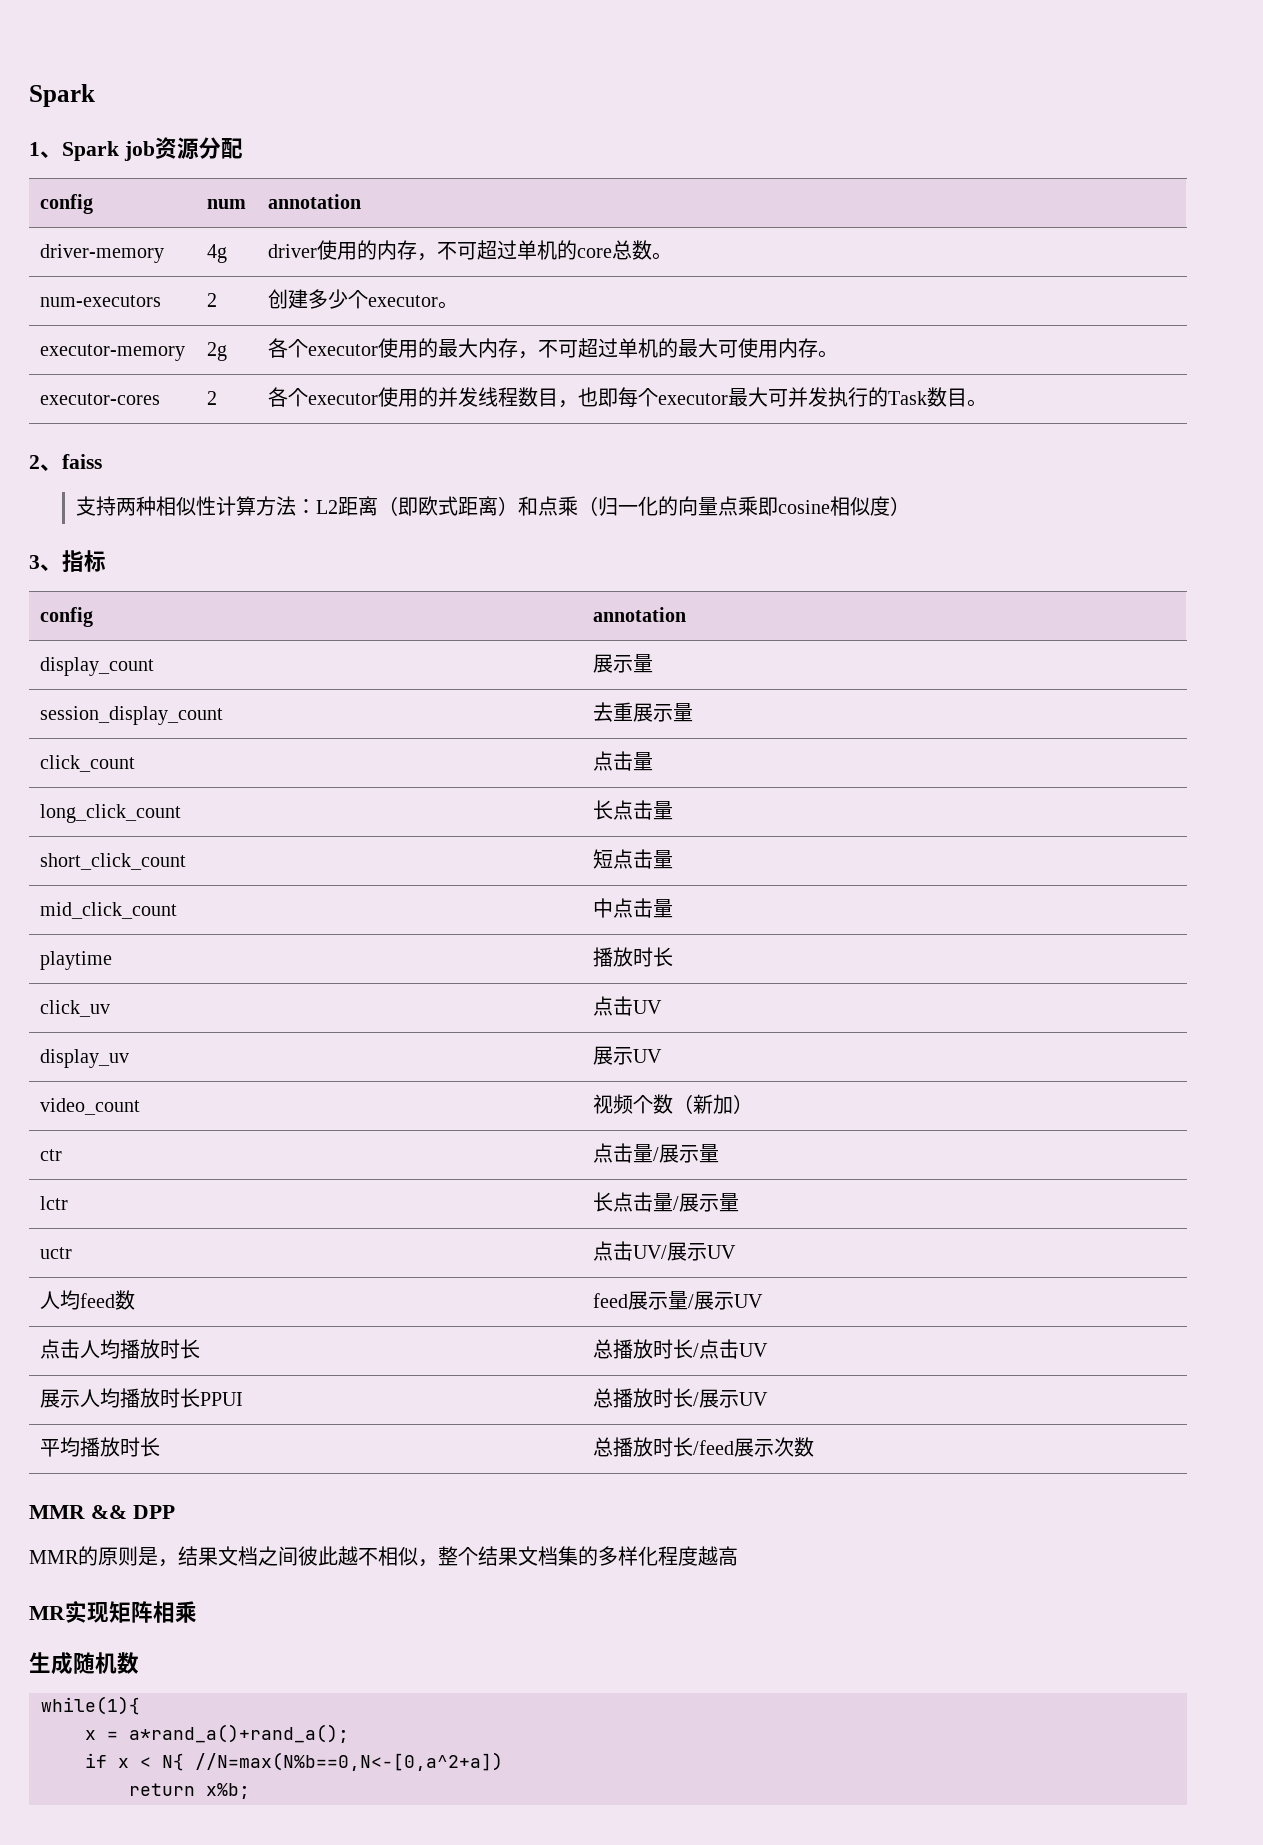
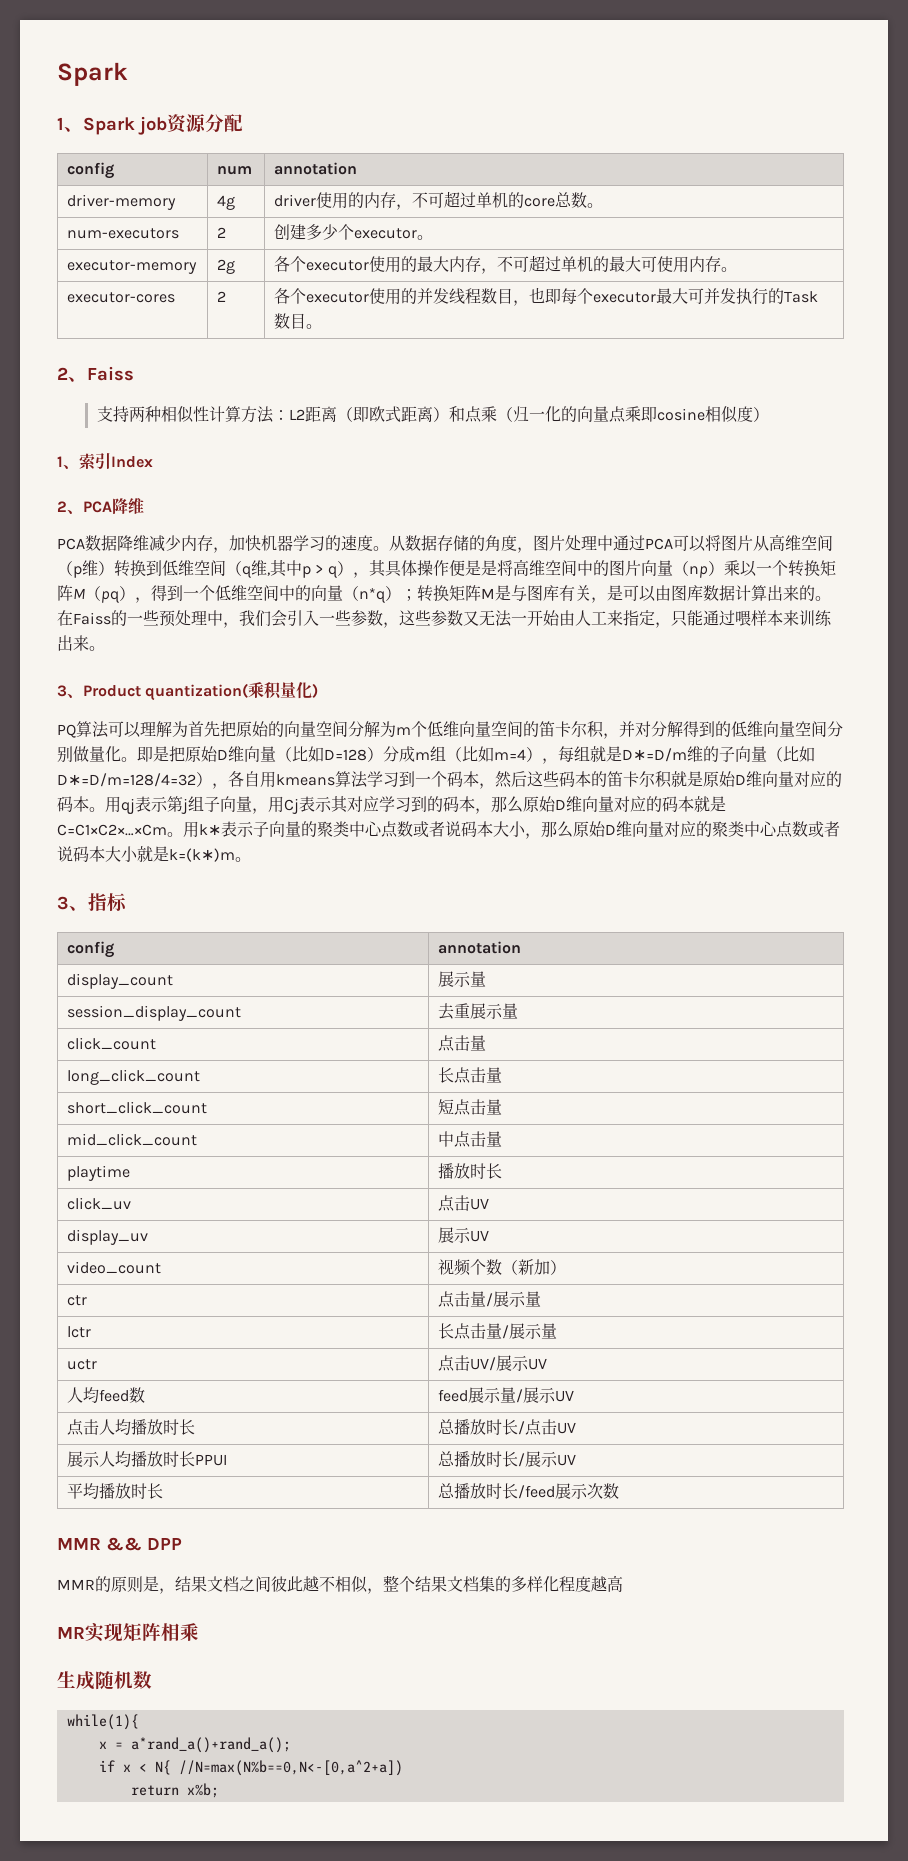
- 2、faiss
+ 2、Faiss
+ 1、索引Index
+ 2、PCA降维
+ PCA数据降维减少内存，加快机器学习的速度。从数据存储的角度，图片处理中通过PCA可以将图片从高维空间（p维）转换到低维空间（q维,其中p > q），其具体操作便是是将高维空间中的图片向量（np）乘以一个转换矩阵M（pq），得到一个低维空间中的向量（n*q）；转换矩阵M是与图库有关，是可以由图库数据计算出来的。在Faiss的一些预处理中，我们会引入一些参数，这些参数又无法一开始由人工来指定，只能通过喂样本来训练出来。
+ 3、Product quantization(乘积量化)
+ PQ算法可以理解为首先把原始的向量空间分解为m个低维向量空间的笛卡尔积，并对分解得到的低维向量空间分别做量化。即是把原始D维向量（比如D=128）分成m组（比如m=4），每组就是D∗=D/m维的子向量（比如D∗=D/m=128/4=32），各自用kmeans算法学习到一个码本，然后这些码本的笛卡尔积就是原始D维向量对应的码本。用qj表示第j组子向量，用Cj表示其对应学习到的码本，那么原始D维向量对应的码本就是C=C1×C2×…×Cm。用k∗表示子向量的聚类中心点数或者说码本大小，那么原始D维向量对应的聚类中心点数或者说码本大小就是k=(k∗)m。

